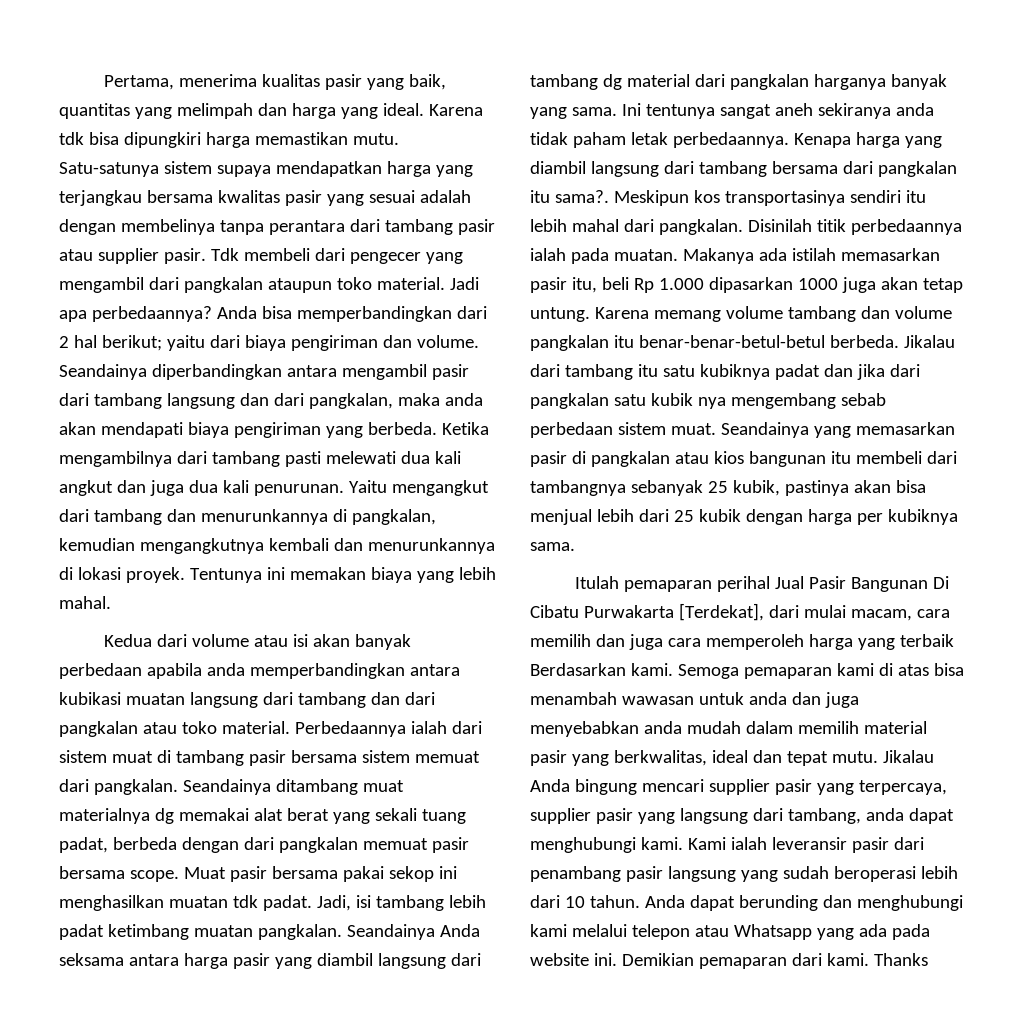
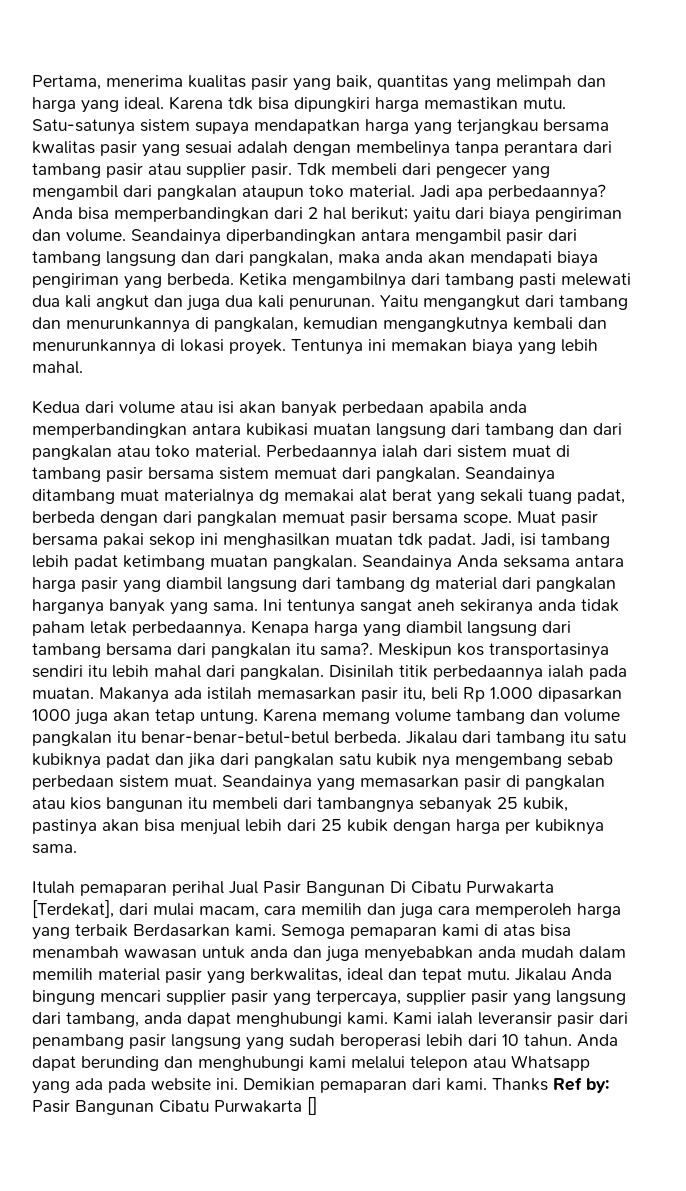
- Thanks
+ Thanks Ref by: Pasir Bangunan Cibatu Purwakarta []

